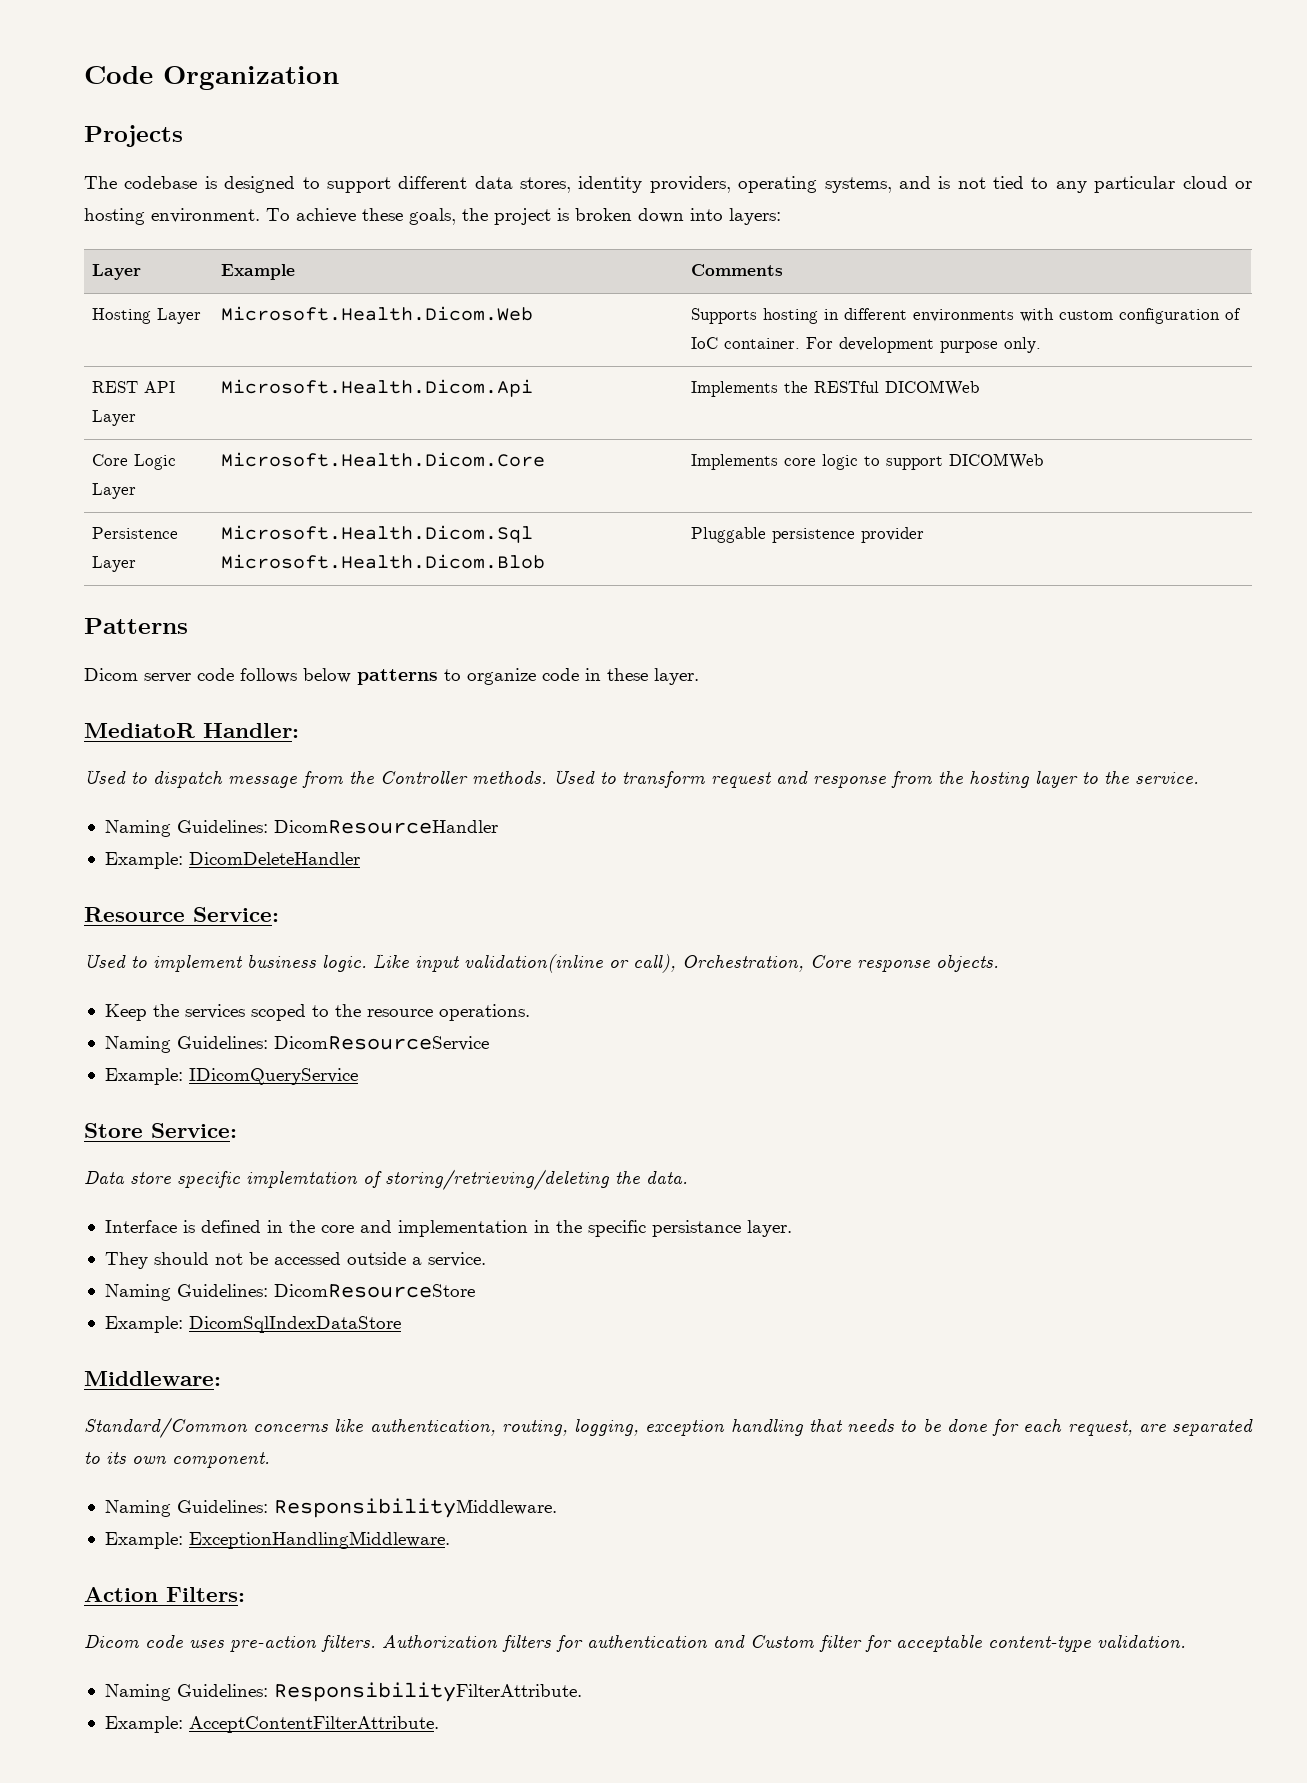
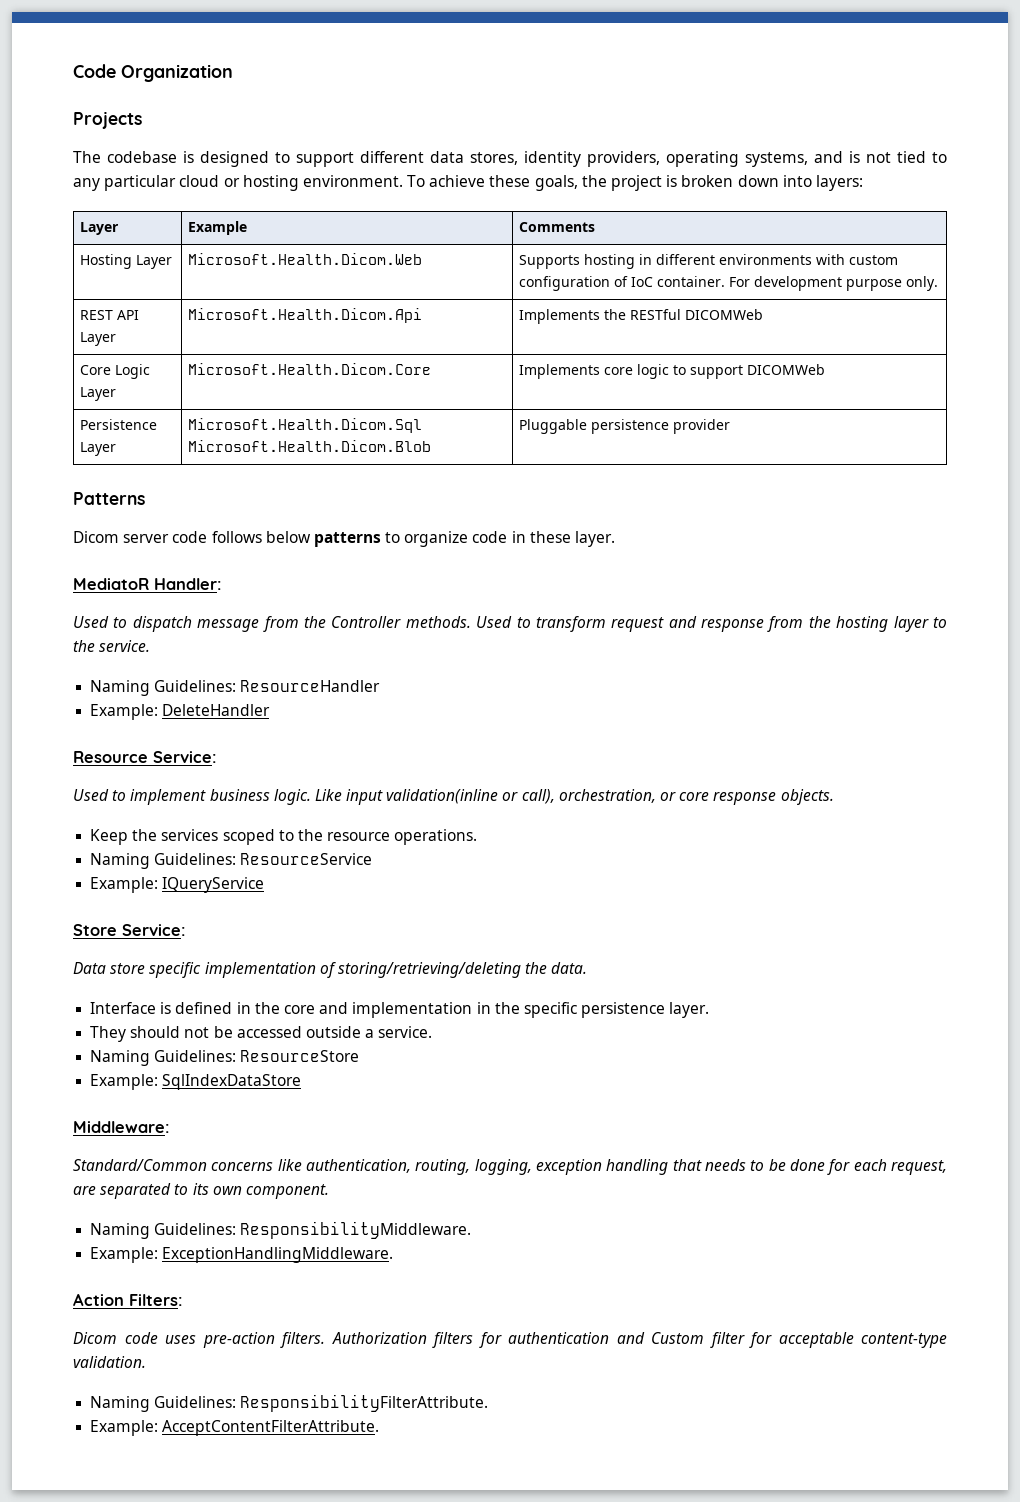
- Naming Guidelines: DicomResourceHandler
- Example: DicomDeleteHandler
+ Naming Guidelines: ResourceHandler
+ Example: DeleteHandler
- Like input validation(inline or call), Orchestration, Core response objects.
+ Like input validation(inline or call), orchestration, or core response objects.
- Naming Guidelines: DicomResourceService
- Example: IDicomQueryService
+ Naming Guidelines: ResourceService
+ Example: IQueryService
- Data store specific implemtation of storing/retrieving/deleting the data.
+ Data store specific implementation of storing/retrieving/deleting the data.
- Interface is defined in the core and implementation in the specific persistance layer.
+ Interface is defined in the core and implementation in the specific persistence layer.
- Naming Guidelines: DicomResourceStore
- Example: DicomSqlIndexDataStore
+ Naming Guidelines: ResourceStore
+ Example: SqlIndexDataStore

